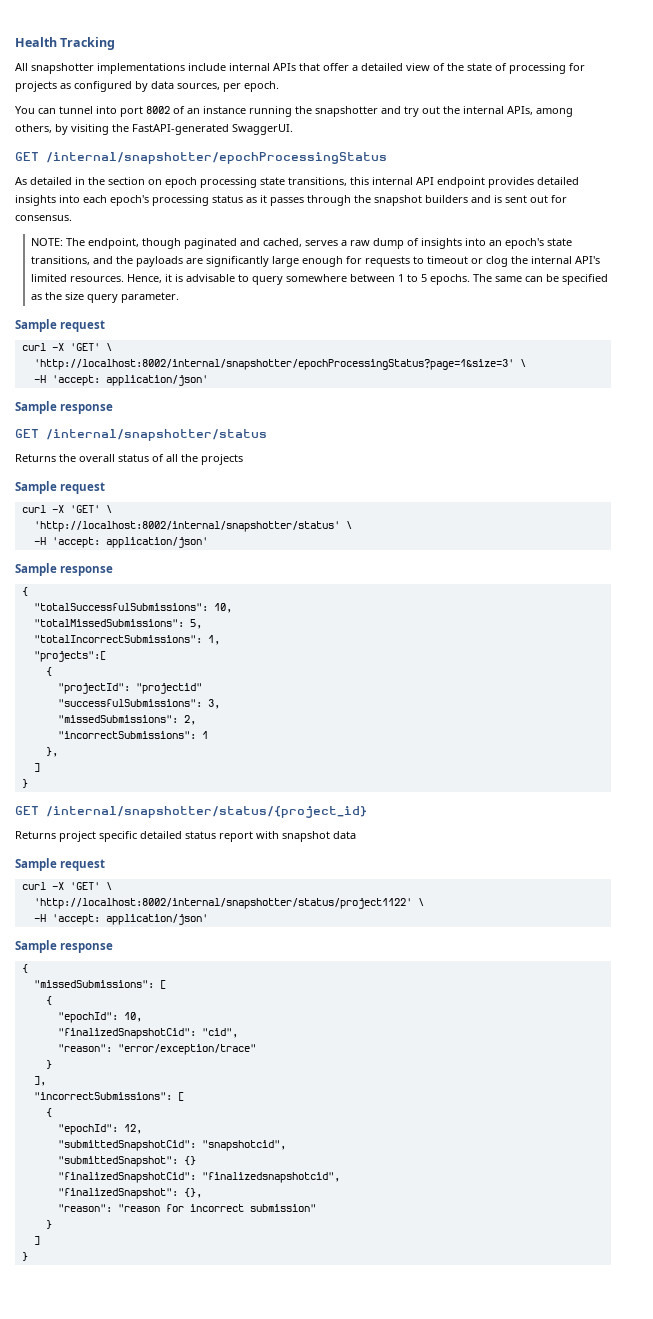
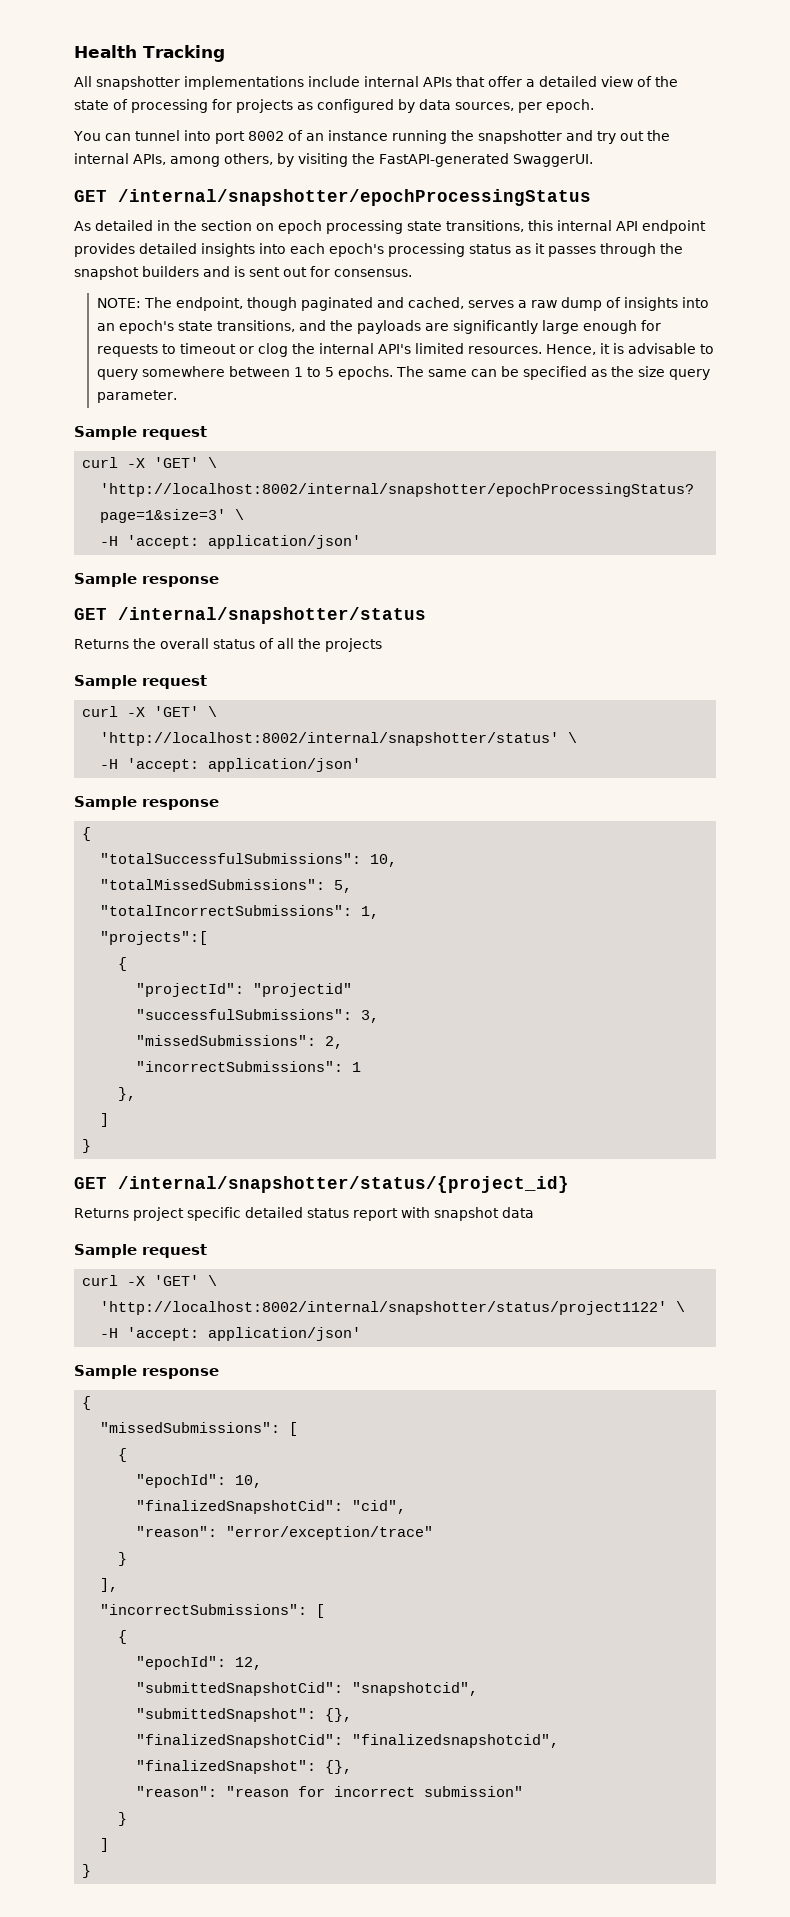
- "submittedSnapshot": {}
+ "submittedSnapshot": {},

